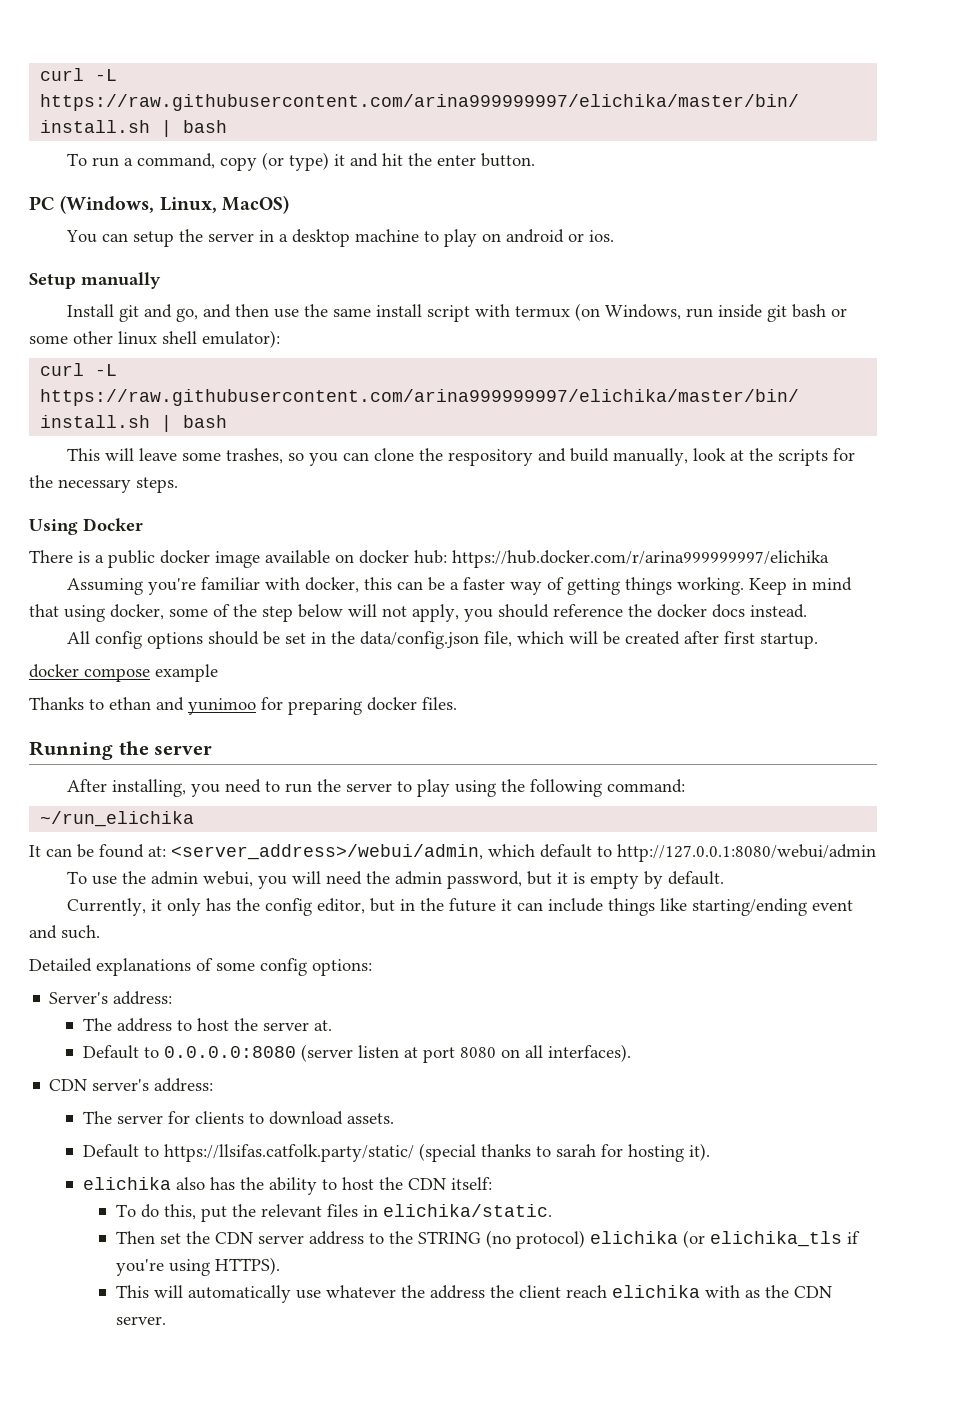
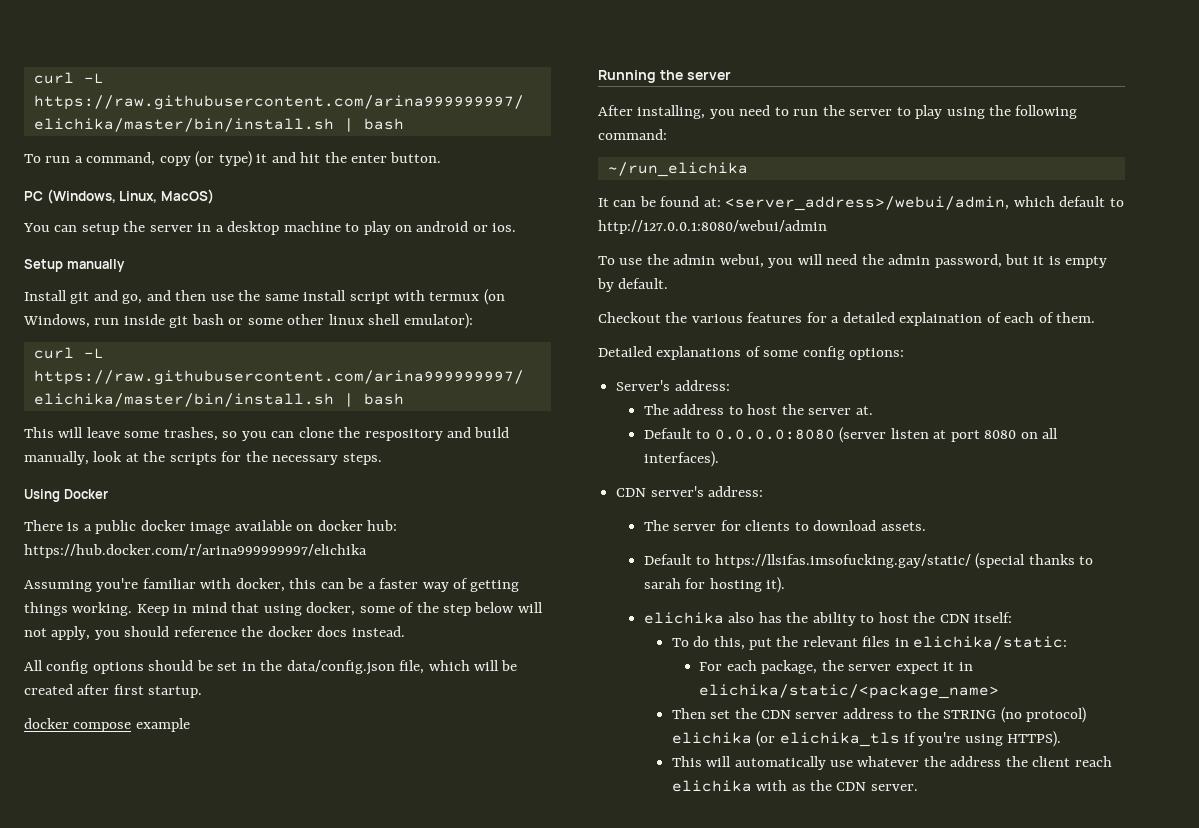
- Thanks to ethan and yunimoo for preparing docker files.
- Currently, it only has the config editor, but in the future it can include things like starting/ending event and such.
+ Checkout the various features for a detailed explaination of each of them.
- Default to https://llsifas.catfolk.party/static/ (special thanks to sarah for hosting it).
+ Default to https://llsifas.imsofucking.gay/static/ (special thanks to sarah for hosting it).
- To do this, put the relevant files in elichika/static.
+ To do this, put the relevant files in elichika/static:
+ For each package, the server expect it in elichika/static/<package_name>

